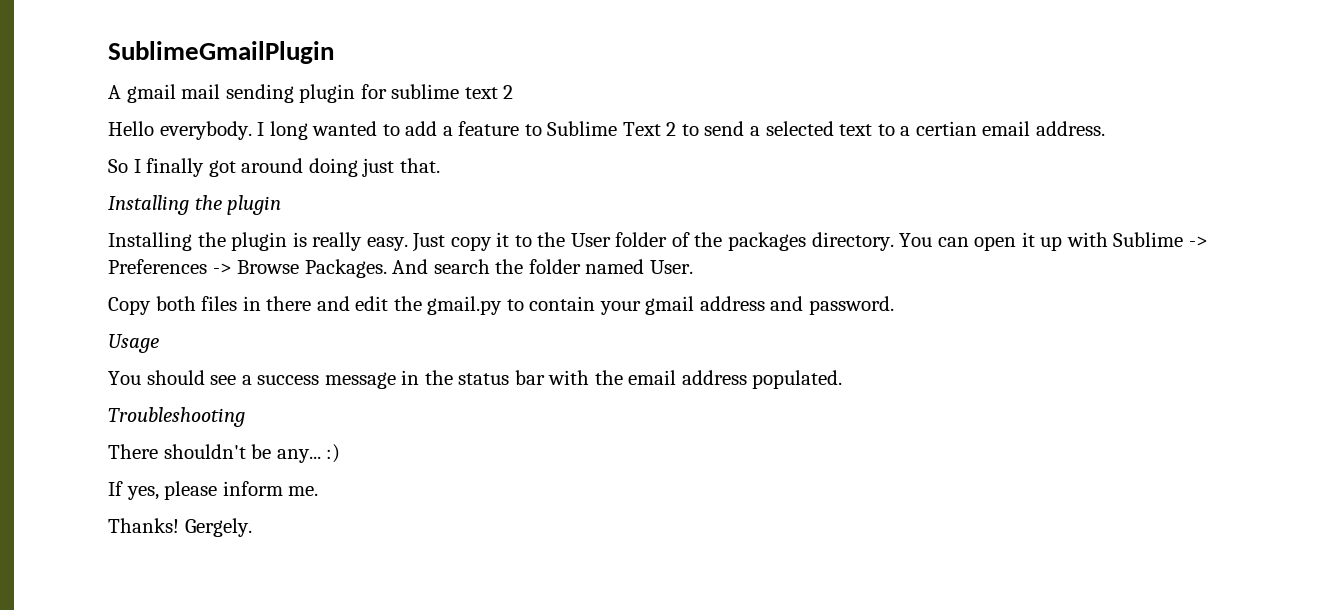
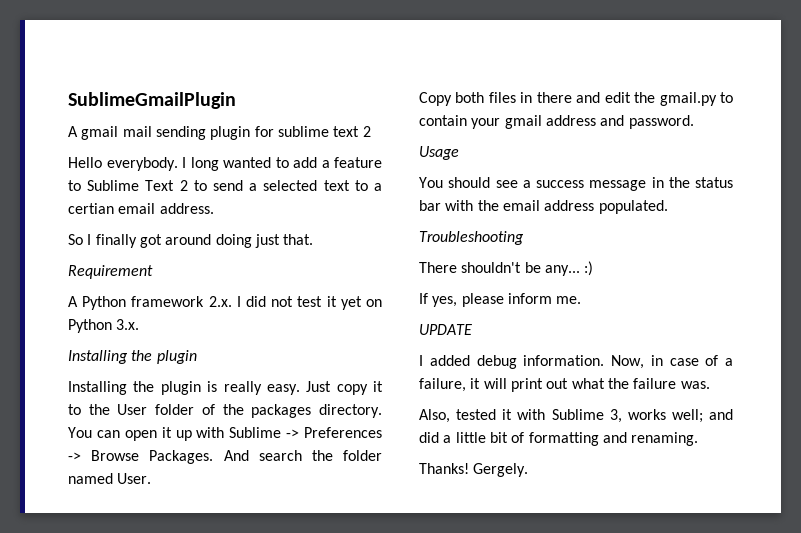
+ Requirement
+ A Python framework 2.x. I did not test it yet on Python 3.x.
+ UPDATE
+ I added debug information. Now, in case of a failure, it will print out what the failure was.
+ Also, tested it with Sublime 3, works well; and did a little bit of formatting and renaming.

